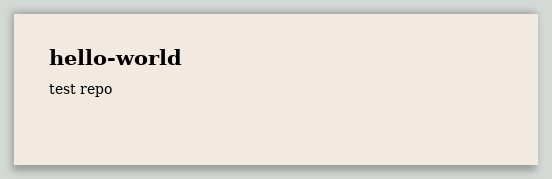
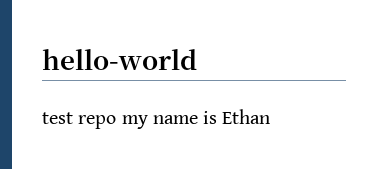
- test repo
+ test repo my name is Ethan

